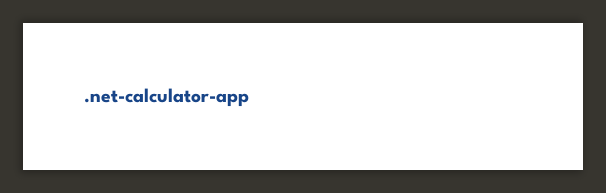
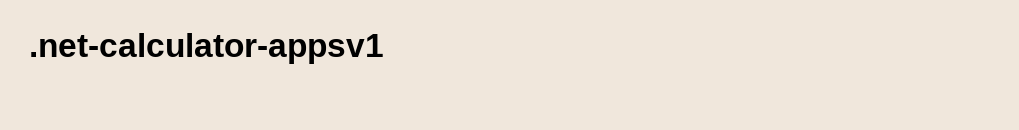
- .net-calculator-app
+ .net-calculator-appsv1

